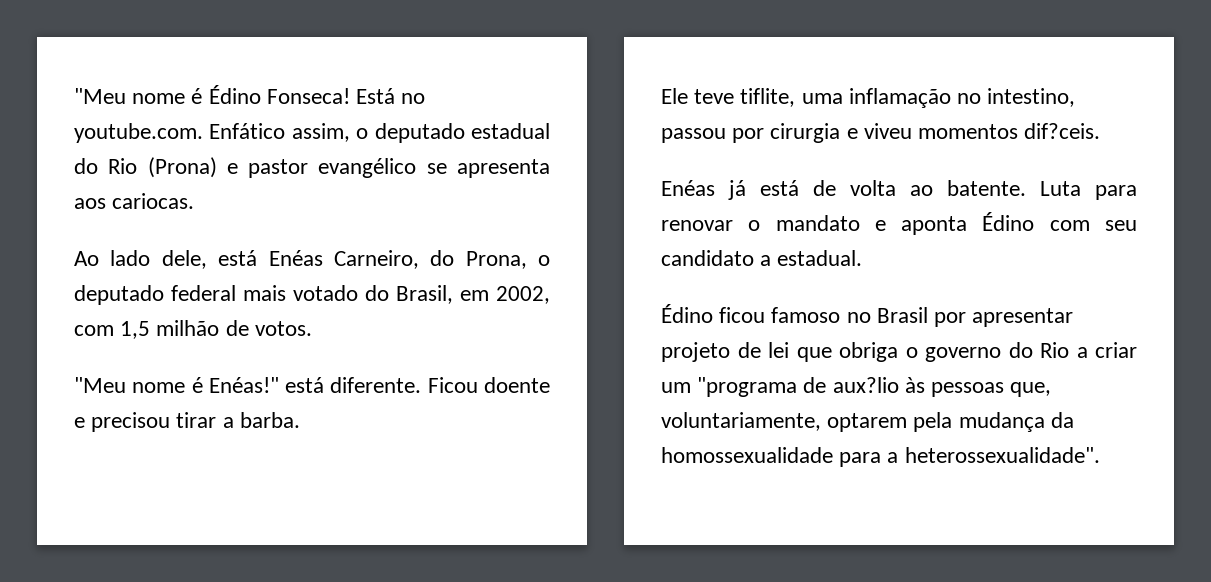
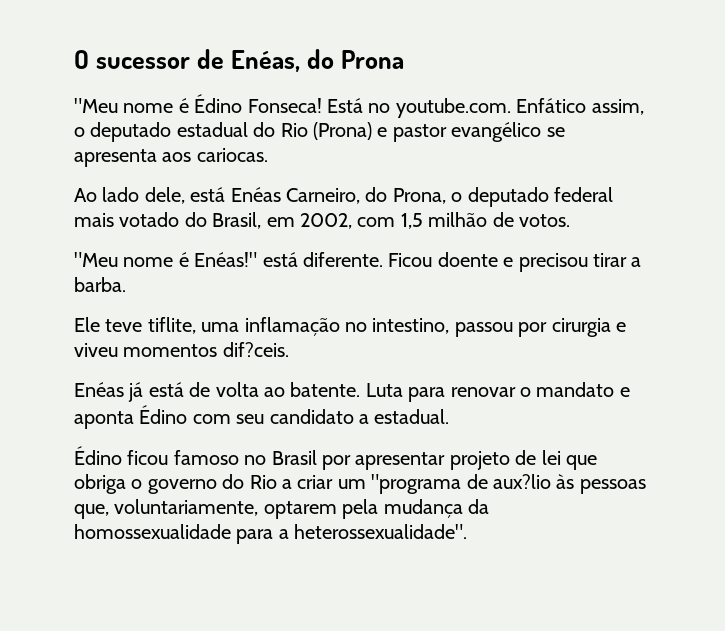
+ O sucessor de Enéas, do Prona

